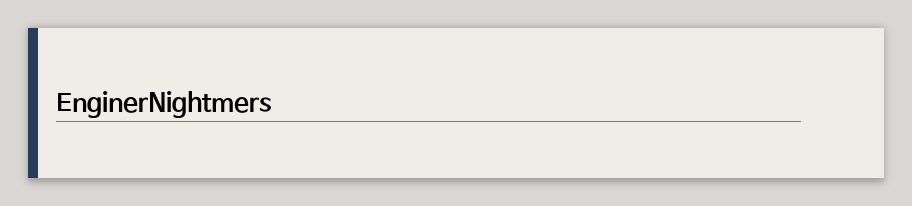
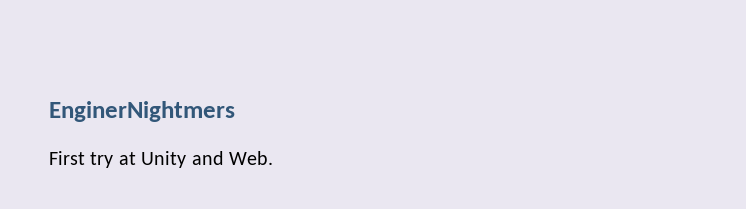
+ First try at Unity and Web.

